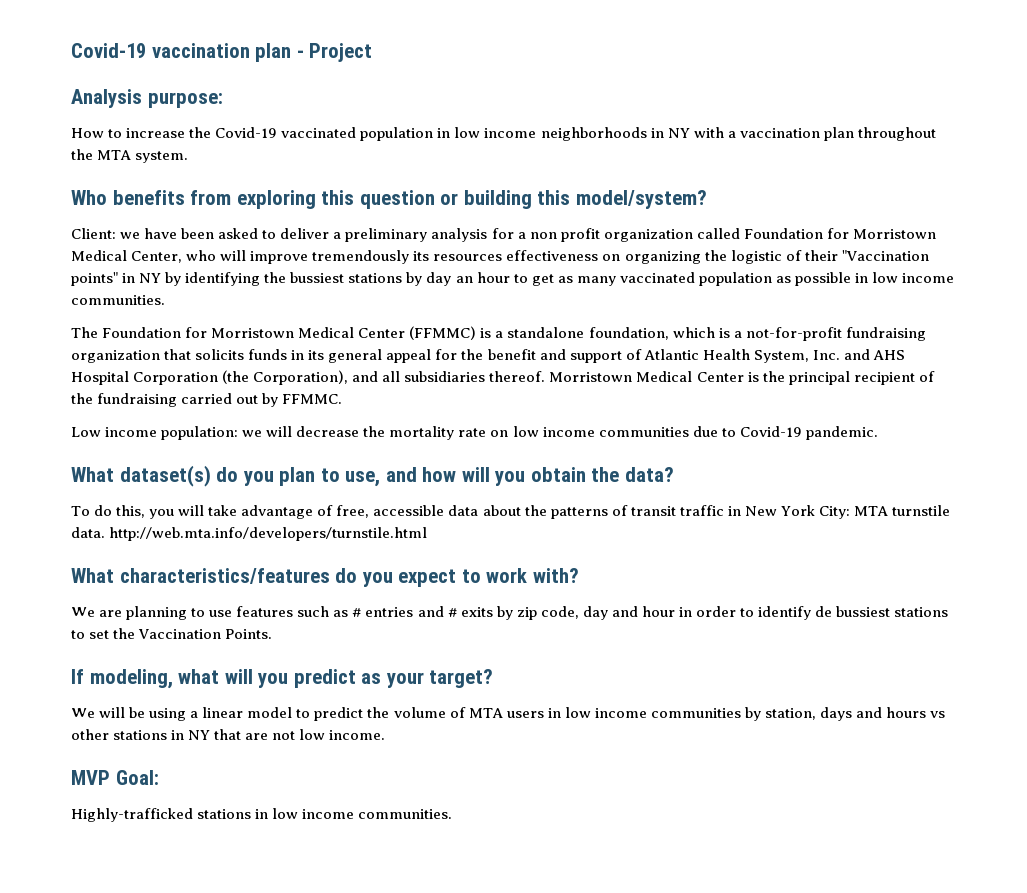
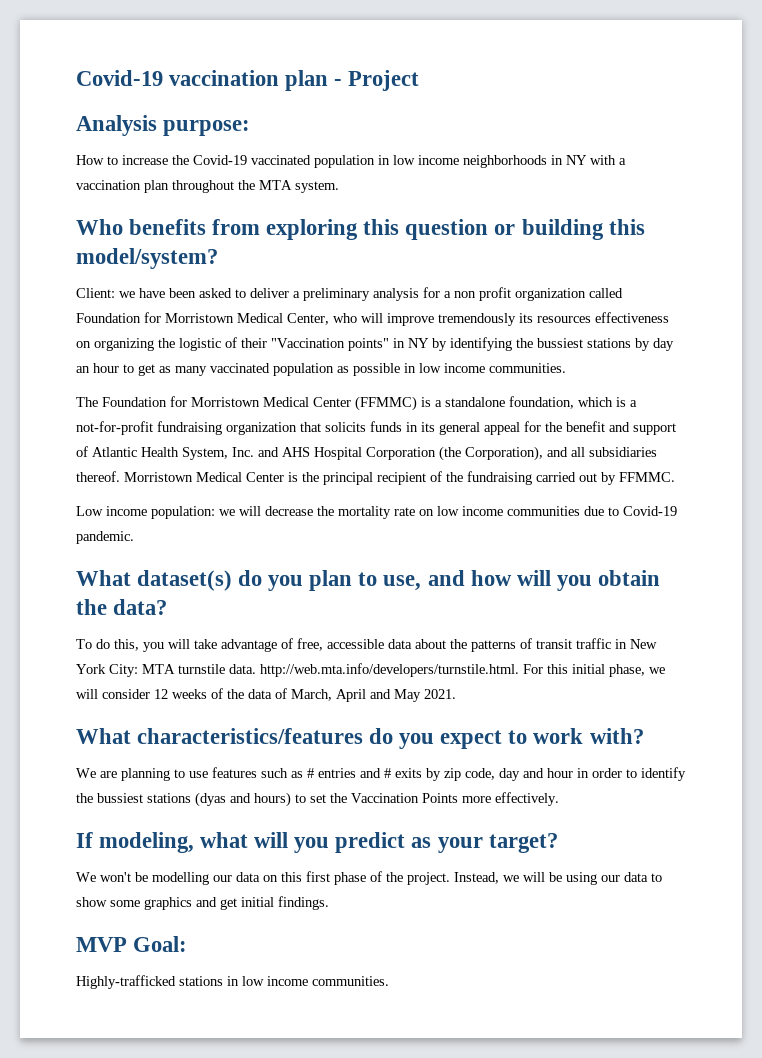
- To do this, you will take advantage of free, accessible data about the patterns of transit traffic in New York City: MTA turnstile data. http://web.mta.info/developers/turnstile.html
+ To do this, you will take advantage of free, accessible data about the patterns of transit traffic in New York City: MTA turnstile data. http://web.mta.info/developers/turnstile.html. For this initial phase, we will consider 12 weeks of the data of March, April and May 2021.
- We are planning to use features such as # entries and # exits by zip code, day and hour in order to identify de bussiest stations to set the Vaccination Points.
+ We are planning to use features such as # entries and # exits by zip code, day and hour in order to identify the bussiest stations (dyas and hours) to set the Vaccination Points more effectively.
- We will be using a linear model to predict the volume of MTA users in low income communities by station, days and hours vs other stations in NY that are not low income.
+ We won't be modelling our data on this first phase of the project. Instead, we will be using our data to show some graphics and get initial findings.

